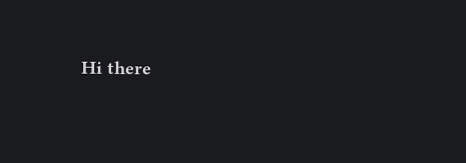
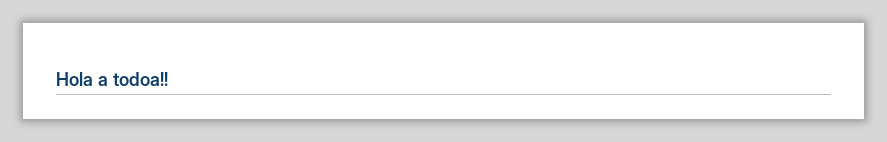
- Hi there
+ Hola a todoa!!

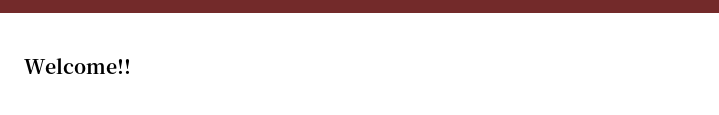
- Hola a todoa!!
+ Welcome!!

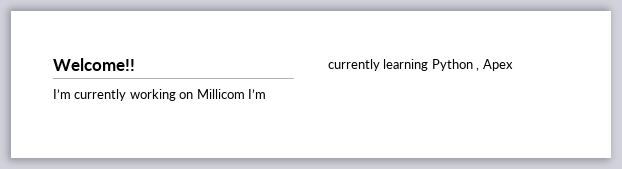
+ I’m currently working on Millicom I’m currently learning Python , Apex

